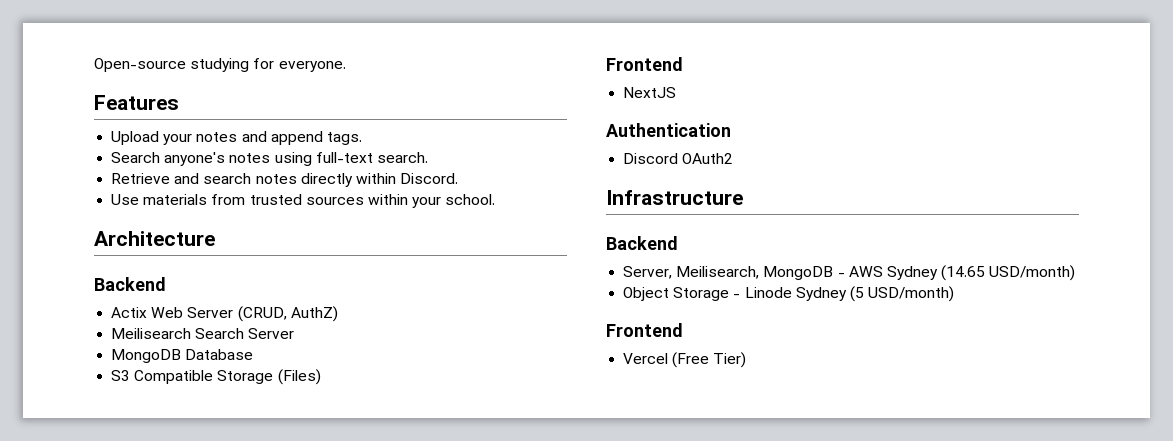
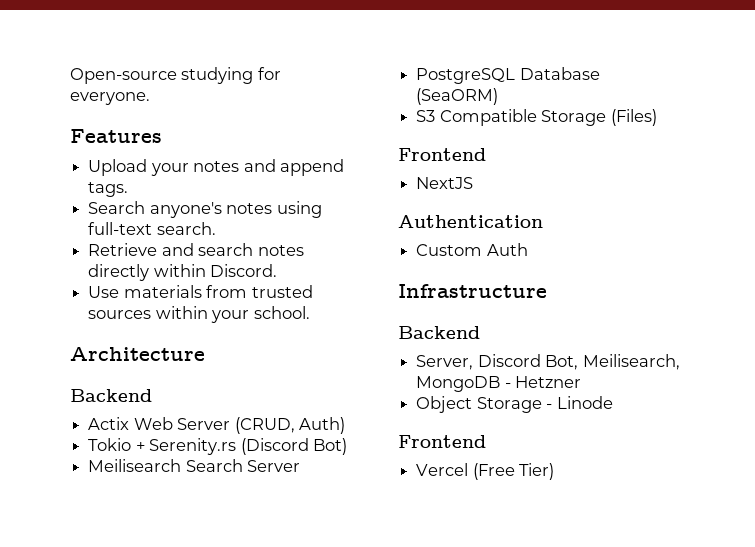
- Actix Web Server (CRUD, AuthZ)
+ Actix Web Server (CRUD, Auth)
+ Tokio + Serenity.rs (Discord Bot)
- MongoDB Database
+ PostgreSQL Database (SeaORM)
- Discord OAuth2
+ Custom Auth
- Server, Meilisearch, MongoDB - AWS Sydney (14.65 USD/month)
+ Server, Discord Bot, Meilisearch, MongoDB - Hetzner
- Object Storage - Linode Sydney (5 USD/month)
+ Object Storage - Linode

